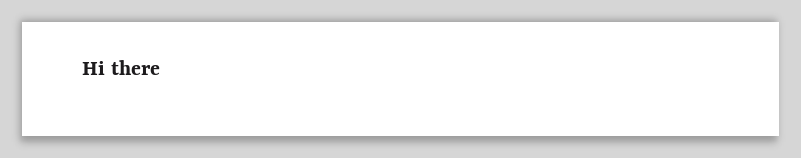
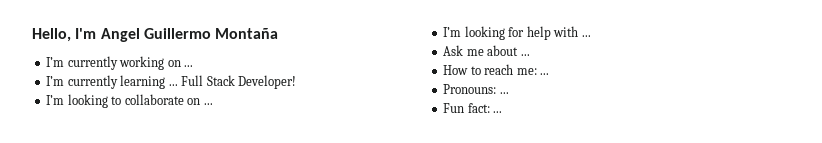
- Hi there
+ Hello, I'm Angel Guillermo Montaña
+ I’m currently working on ...
+ I’m currently learning ... Full Stack Developer!
+ I’m looking to collaborate on ...
+ I’m looking for help with ...
+ Ask me about ...
+ How to reach me: ...
+ Pronouns: ...
+ Fun fact: ...

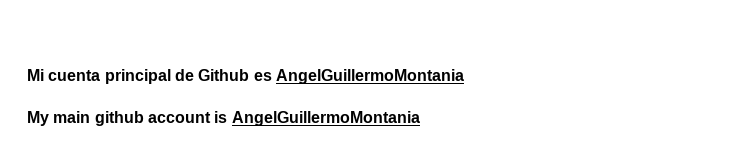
- Hello, I'm Angel Guillermo Montaña
- I’m currently working on ...
- I’m currently learning ... Full Stack Developer!
- I’m looking to collaborate on ...
- I’m looking for help with ...
- Ask me about ...
- How to reach me: ...
- Pronouns: ...
- Fun fact: ...
+ Mi cuenta principal de Github es AngelGuillermoMontania
+ My main github account is AngelGuillermoMontania

